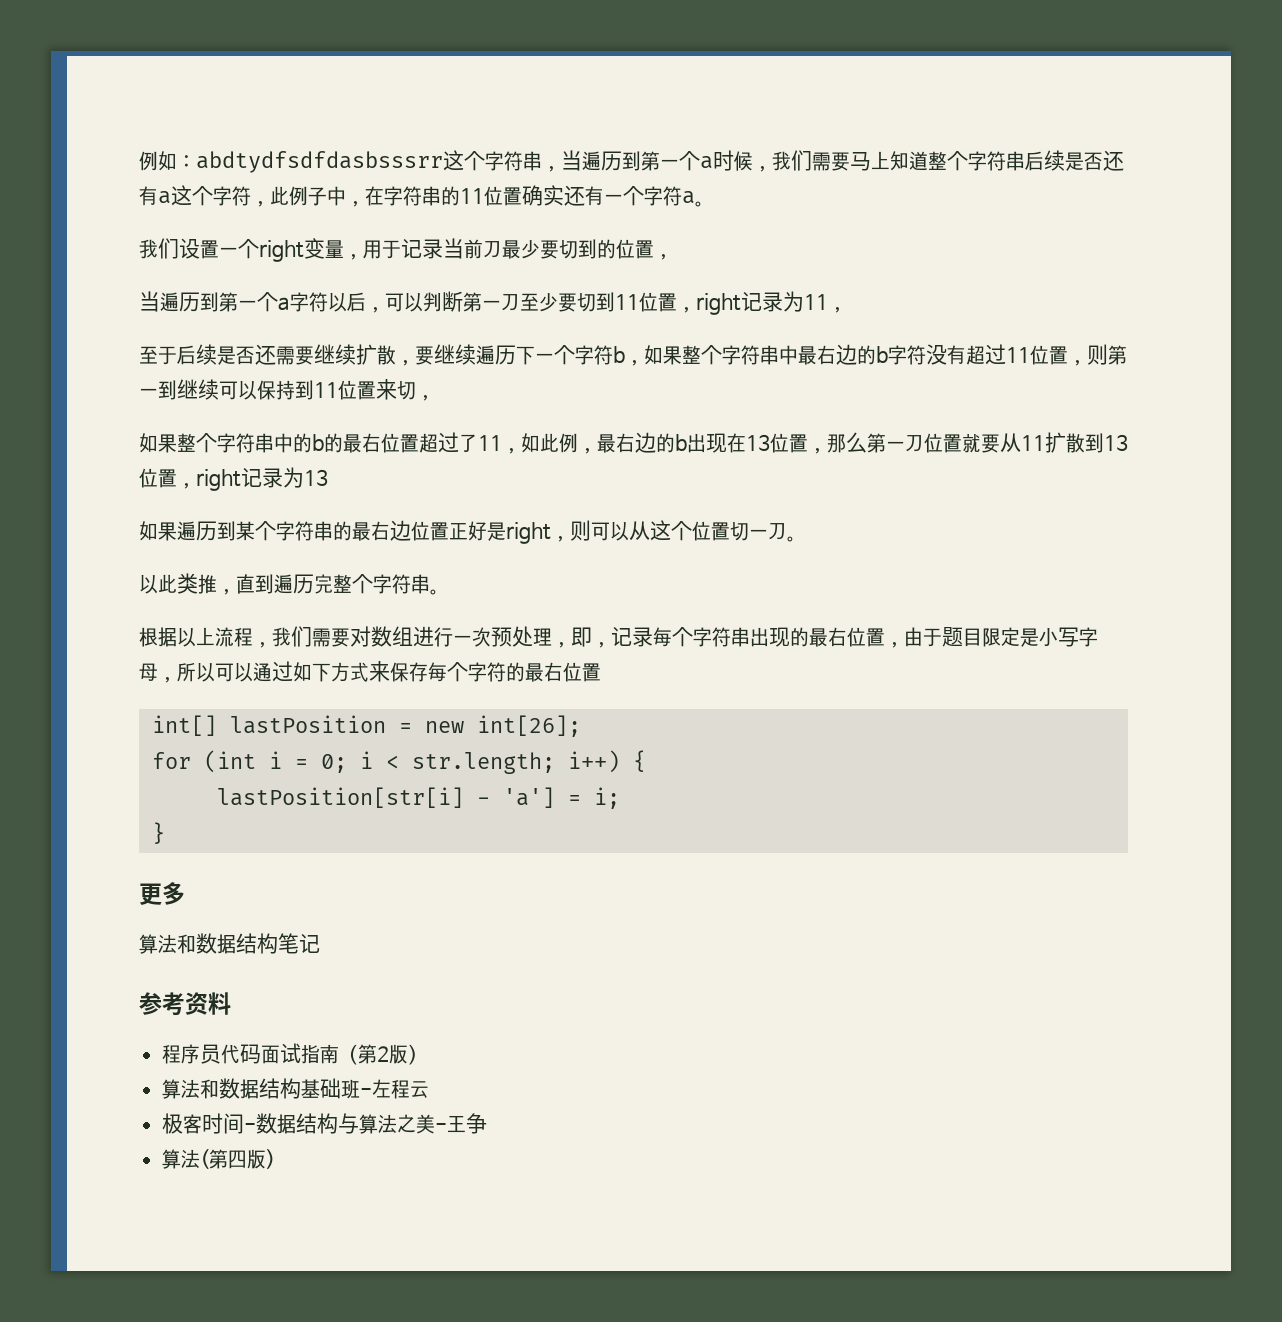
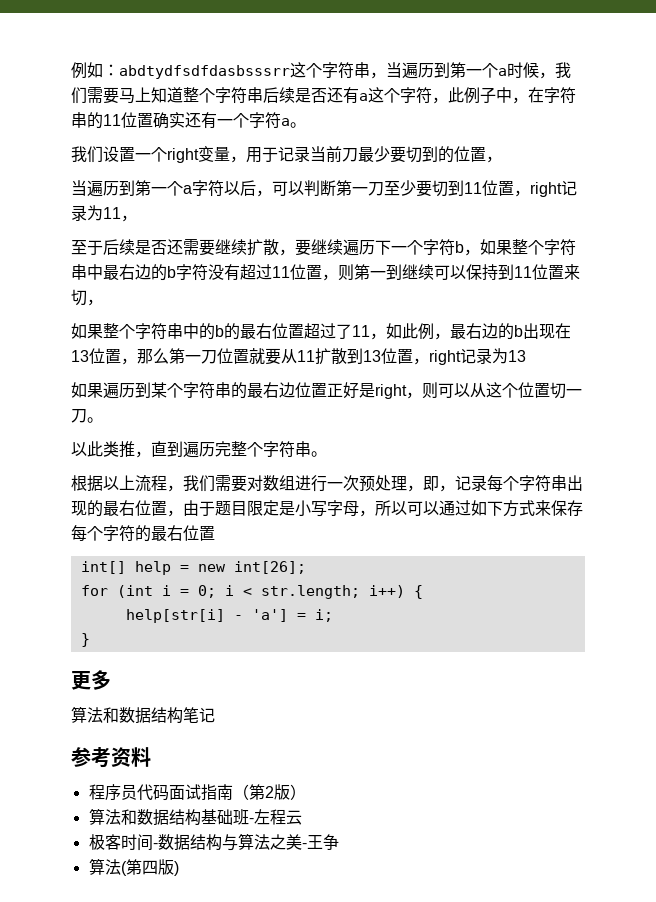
- int[] lastPosition = new int[26];
+ int[] help = new int[26];
- lastPosition[str[i] - 'a'] = i;
+ help[str[i] - 'a'] = i;

